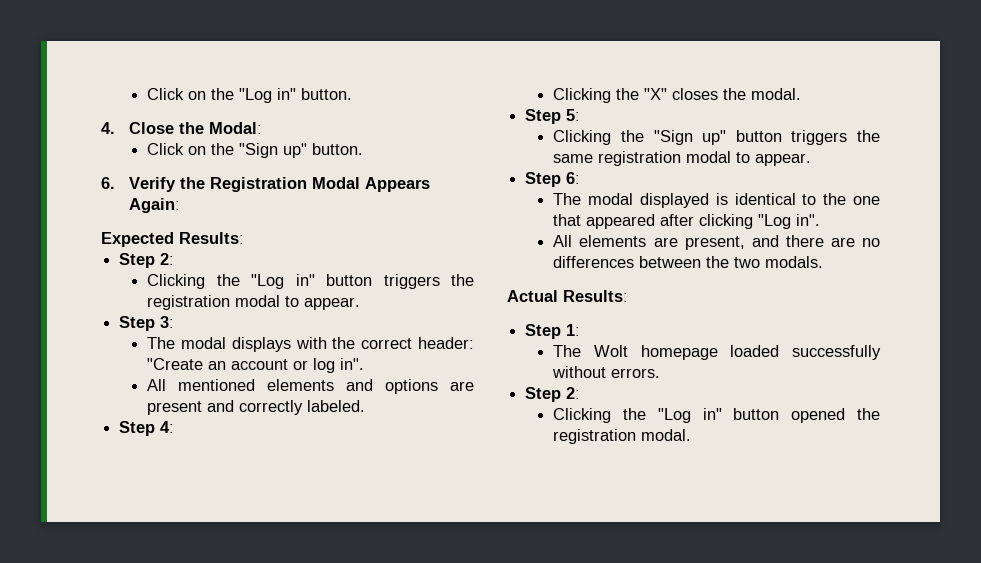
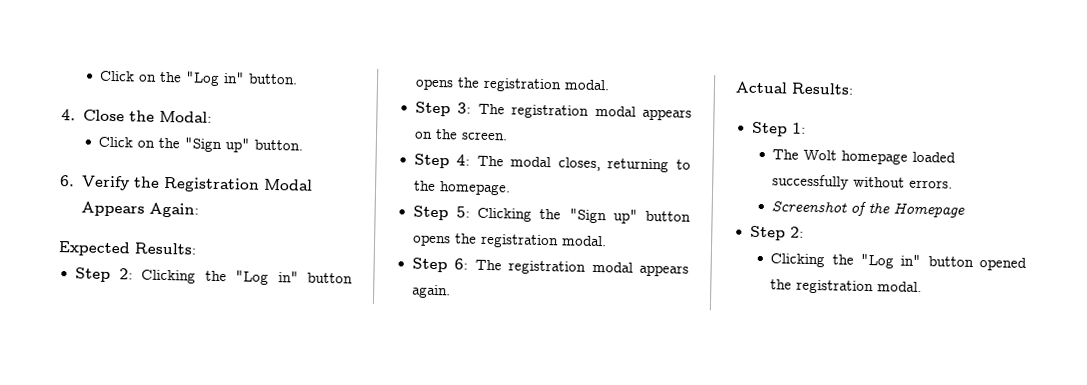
  Expected Results:
- Step 2:
- Clicking the "Log in" button triggers the registration modal to appear.
+ Step 2: Clicking the "Log in" button opens the registration modal.
- Step 3:
- The modal displays with the correct header: "Create an account or log in".
- All mentioned elements and options are present and correctly labeled.
- Step 4:
- Clicking the "X" closes the modal.
+ Step 3: The registration modal appears on the screen.
+ Step 4: The modal closes, returning to the homepage.
- Step 5:
- Clicking the "Sign up" button triggers the same registration modal to appear.
- Step 6:
- The modal displayed is identical to the one that appeared after clicking "Log in".
- All elements are present, and there are no differences between the two modals.
+ Step 5: Clicking the "Sign up" button opens the registration modal.
+ Step 6: The registration modal appears again.
+ Screenshot of the Homepage

